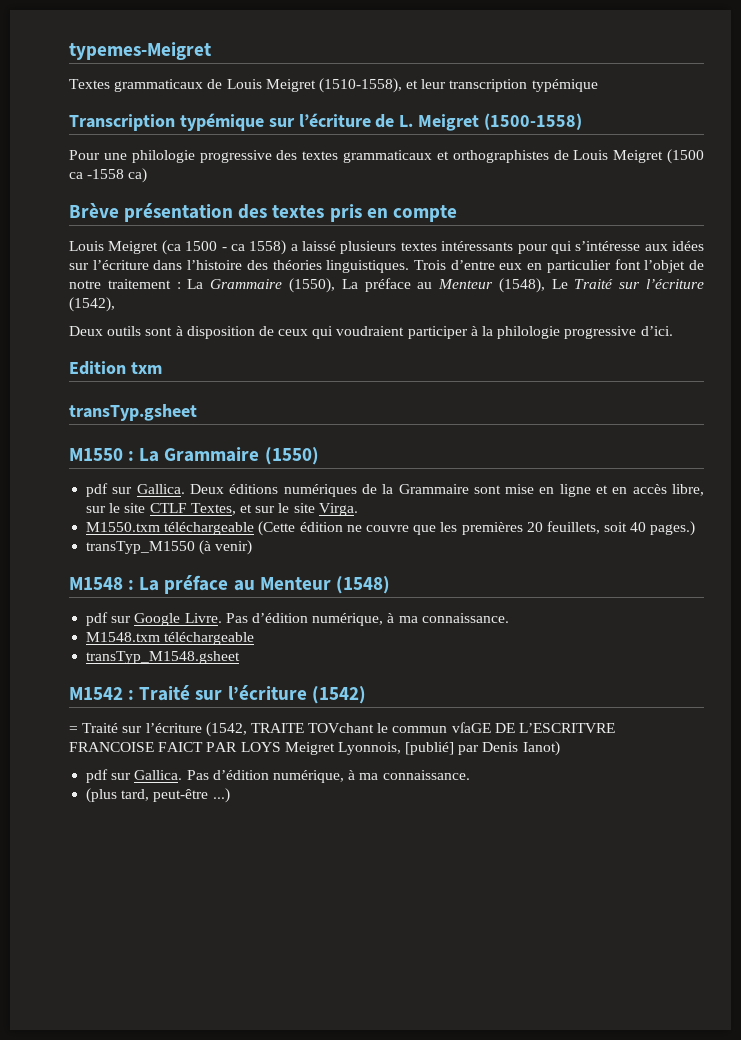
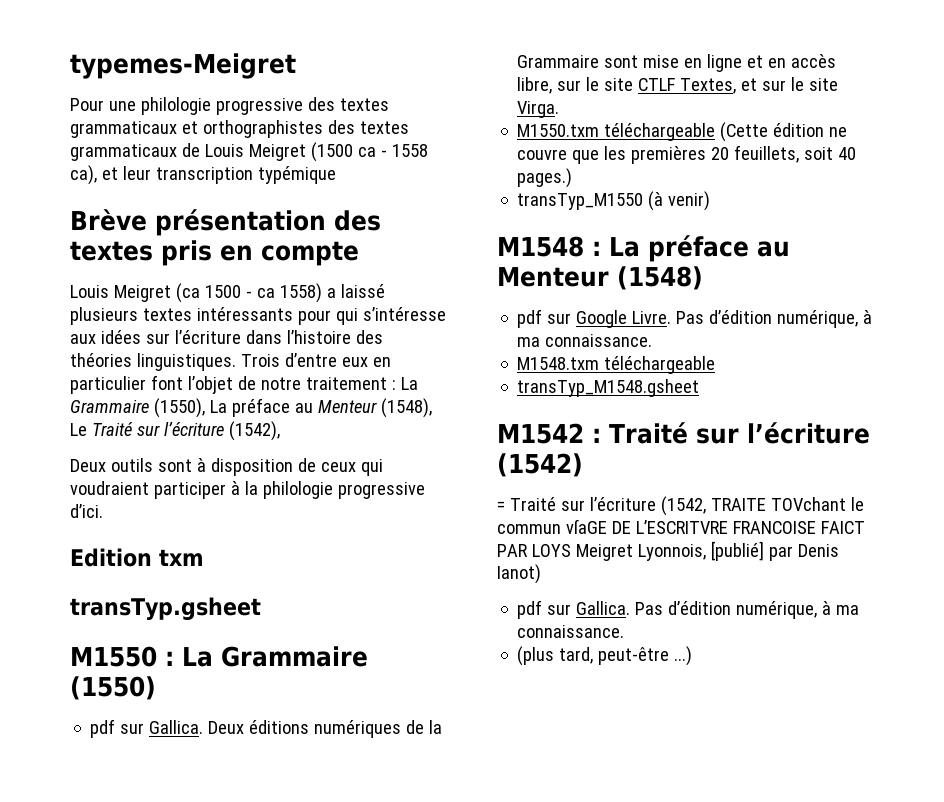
- Textes grammaticaux de Louis Meigret (1510-1558), et leur transcription typémique
- Transcription typémique sur l’écriture de L. Meigret (1500-1558)
- Pour une philologie progressive des textes grammaticaux et orthographistes de Louis Meigret (1500 ca -1558 ca)
+ Pour une philologie progressive des textes grammaticaux et orthographistes des textes grammaticaux de Louis Meigret (1500 ca - 1558 ca), et leur transcription typémique

